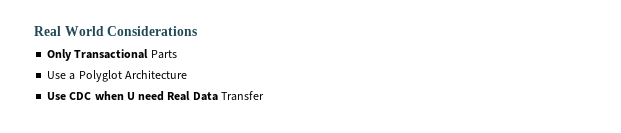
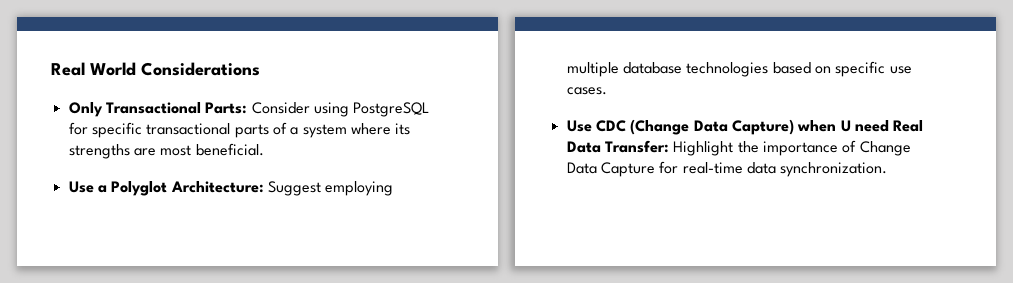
- Only Transactional Parts
- Use a Polyglot Architecture
+ Only Transactional Parts: Consider using PostgreSQL for specific transactional parts of a system where its strengths are most beneficial.
+ Use a Polyglot Architecture: Suggest employing multiple database technologies based on specific use cases.
- Use CDC when U need Real Data Transfer
+ Use CDC (Change Data Capture) when U need Real Data Transfer: Highlight the importance of Change Data Capture for real-time data synchronization.

